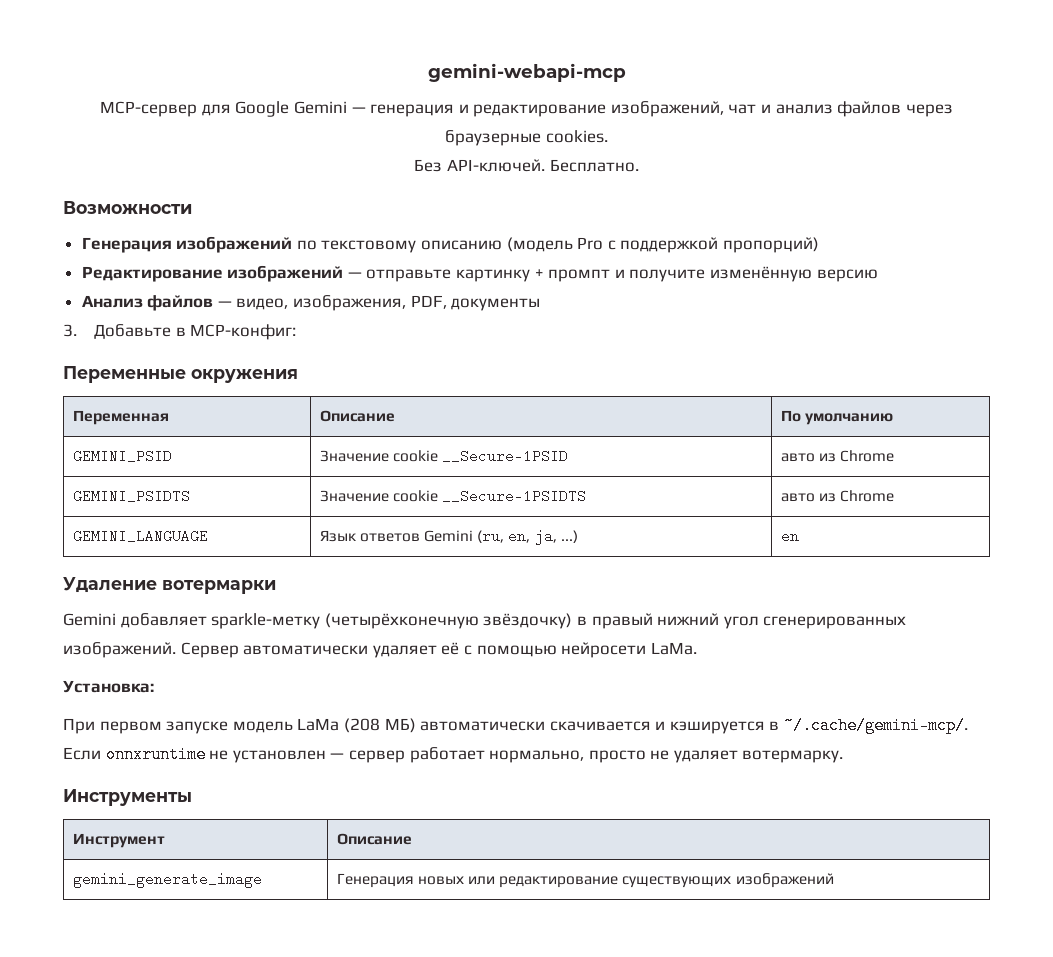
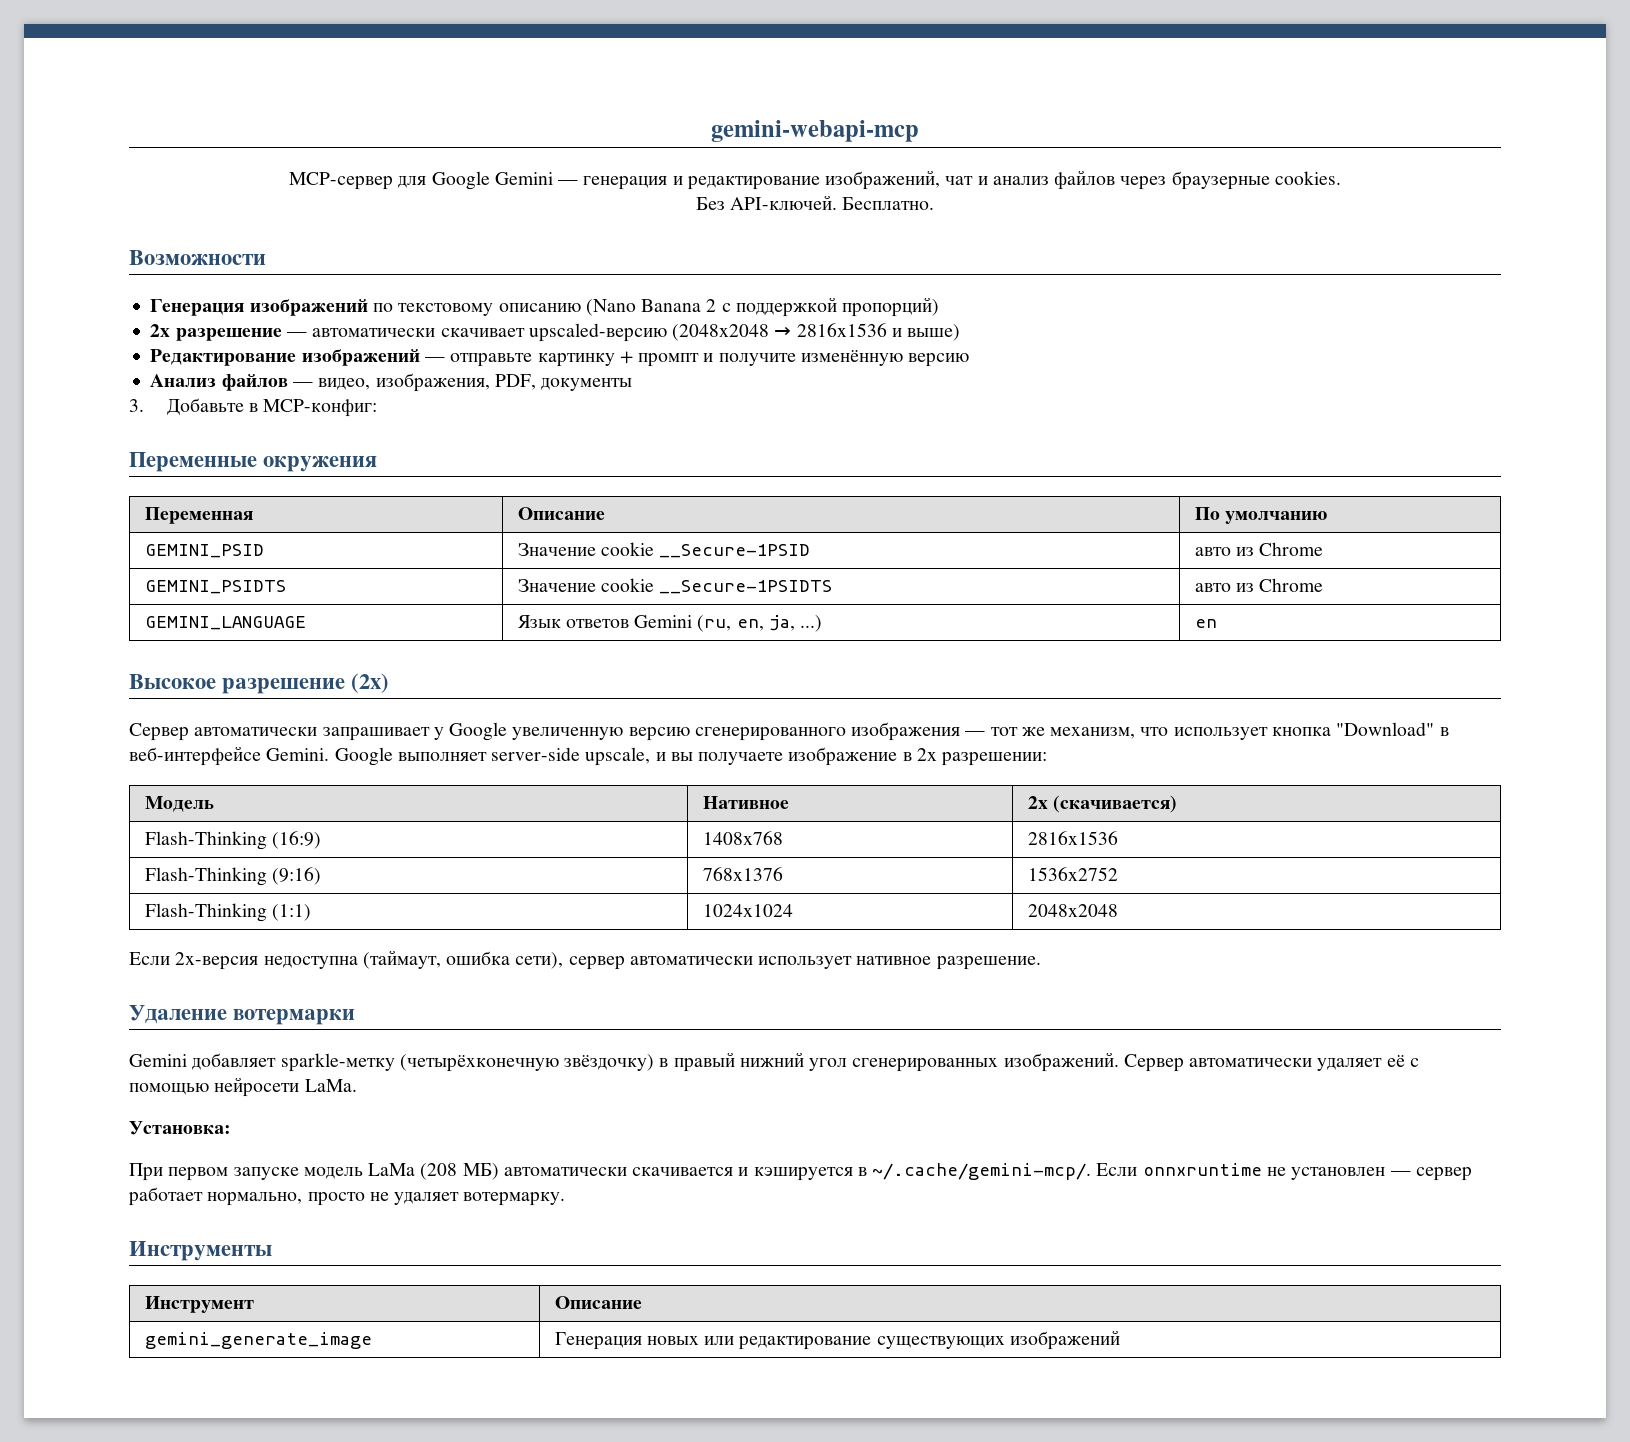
- Генерация изображений по текстовому описанию (модель Pro с поддержкой пропорций)
+ Генерация изображений по текстовому описанию (Nano Banana 2 с поддержкой пропорций)
+ 2x разрешение — автоматически скачивает upscaled-версию (2048x2048 → 2816x1536 и выше)
+ Высокое разрешение (2x)
+ Сервер автоматически запрашивает у Google увеличенную версию сгенерированного изображения — тот же механизм, что использует кнопка "Download" в веб-интерфейсе Gemini. Google выполняет server-side upscale, и вы получаете изображение в 2x разрешении:
+ Модель | Нативное | 2x (скачивается)
+ Flash-Thinking (16:9) | 1408x768 | 2816x1536
+ Flash-Thinking (9:16) | 768x1376 | 1536x2752
+ Flash-Thinking (1:1) | 1024x1024 | 2048x2048
+ Если 2x-версия недоступна (таймаут, ошибка сети), сервер автоматически использует нативное разрешение.

